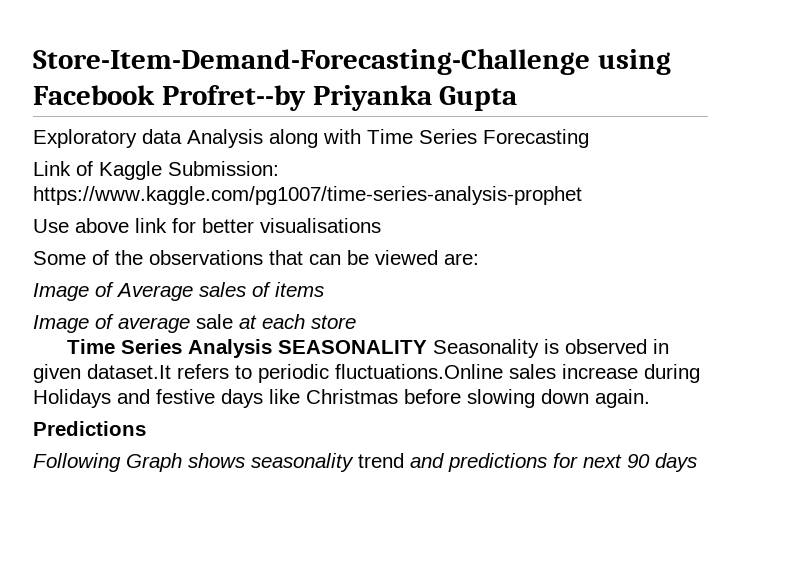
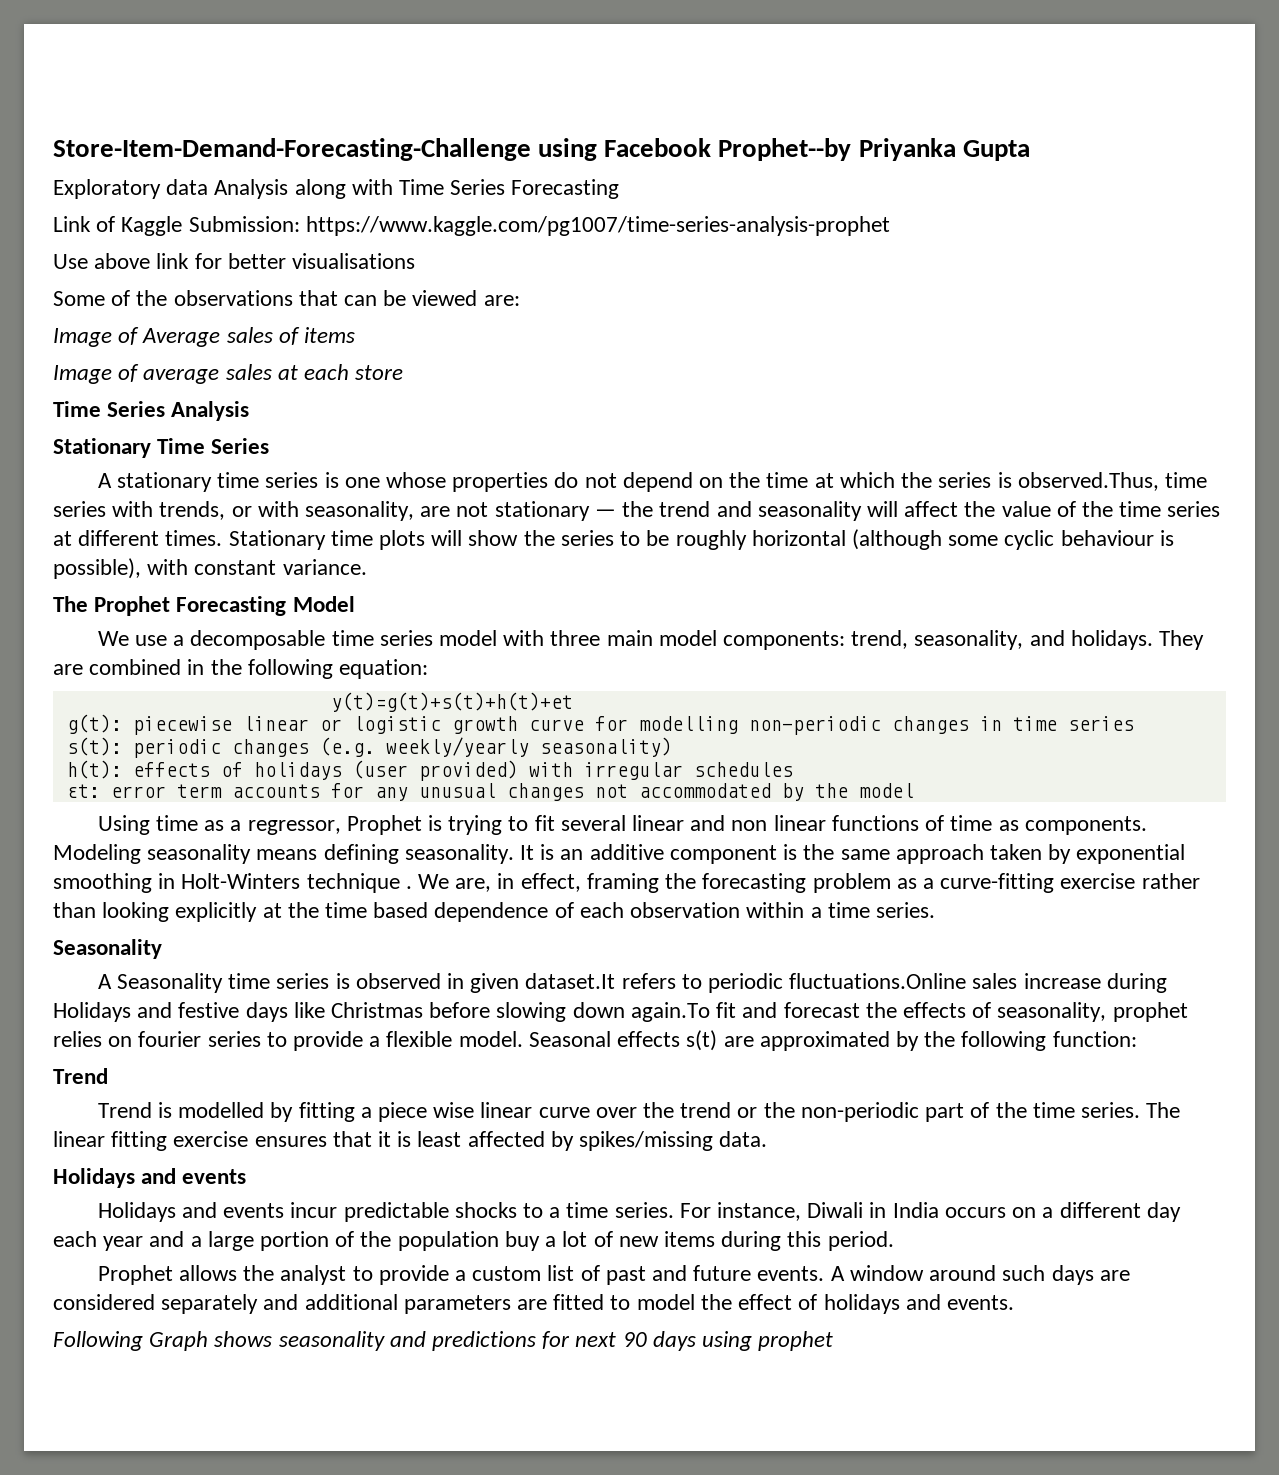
- Store-Item-Demand-Forecasting-Challenge using Facebook Profret--by Priyanka Gupta
+ Store-Item-Demand-Forecasting-Challenge using Facebook Prophet--by Priyanka Gupta
- Image of average sale at each store
+ Image of average sales at each store
- Time Series Analysis SEASONALITY Seasonality is observed in given dataset.It refers to periodic fluctuations.Online sales increase during Holidays and festive days like Christmas before slowing down again.
- Predictions
+ Time Series Analysis
+ Stationary Time Series
+ A stationary time series is one whose properties do not depend on the time at which the series is observed.Thus, time series with trends, or with seasonality, are not stationary — the trend and seasonality will affect the value of the time series at different times. Stationary time plots will show the series to be roughly horizontal (although some cyclic behaviour is possible), with constant variance.
+ The Prophet Forecasting Model
+ We use a decomposable time series model with three main model components: trend, seasonality, and holidays. They are combined in the following equation:
+ y(t)=g(t)+s(t)+h(t)+et
+ g(t): piecewise linear or logistic growth curve for modelling non-periodic changes in time series
+ s(t): periodic changes (e.g. weekly/yearly seasonality)
+ h(t): effects of holidays (user provided) with irregular schedules
+ εt: error term accounts for any unusual changes not accommodated by the model
+ Using time as a regressor, Prophet is trying to fit several linear and non linear functions of time as components. Modeling seasonality means defining seasonality. It is an additive component is the same approach taken by exponential smoothing in Holt-Winters technique . We are, in effect, framing the forecasting problem as a curve-fitting exercise rather than looking explicitly at the time based dependence of each observation within a time series.
+ Seasonality
+ A Seasonality time series is observed in given dataset.It refers to periodic fluctuations.Online sales increase during Holidays and festive days like Christmas before slowing down again.To fit and forecast the effects of seasonality, prophet relies on fourier series to provide a flexible model. Seasonal effects s(t) are approximated by the following function:
+ Trend
+ Trend is modelled by fitting a piece wise linear curve over the trend or the non-periodic part of the time series. The linear fitting exercise ensures that it is least affected by spikes/missing data.
+ Holidays and events
+ Holidays and events incur predictable shocks to a time series. For instance, Diwali in India occurs on a different day each year and a large portion of the population buy a lot of new items during this period.
+ Prophet allows the analyst to provide a custom list of past and future events. A window around such days are considered separately and additional parameters are fitted to model the effect of holidays and events.
- Following Graph shows seasonality trend and predictions for next 90 days
+ Following Graph shows seasonality and predictions for next 90 days using prophet

